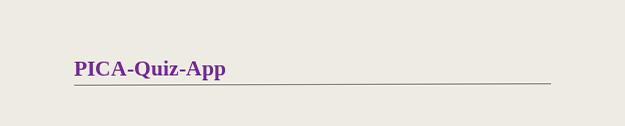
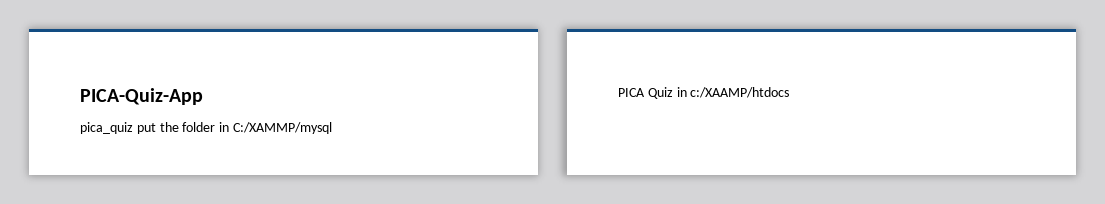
+ pica_quiz put the folder in C:/XAMMP/mysql
+ PICA Quiz in c:/XAAMP/htdocs

